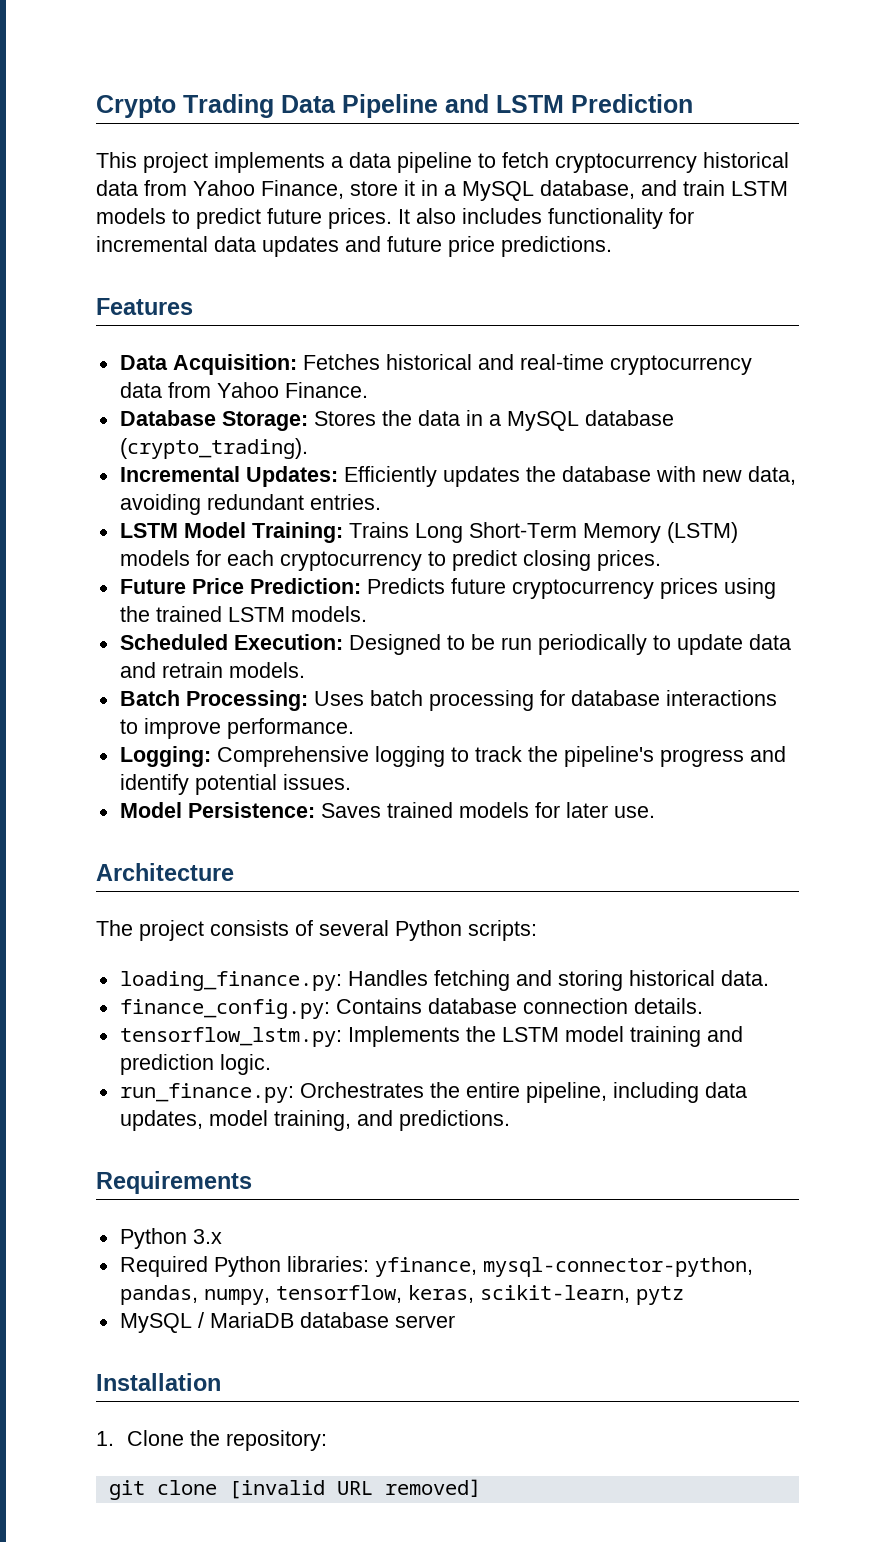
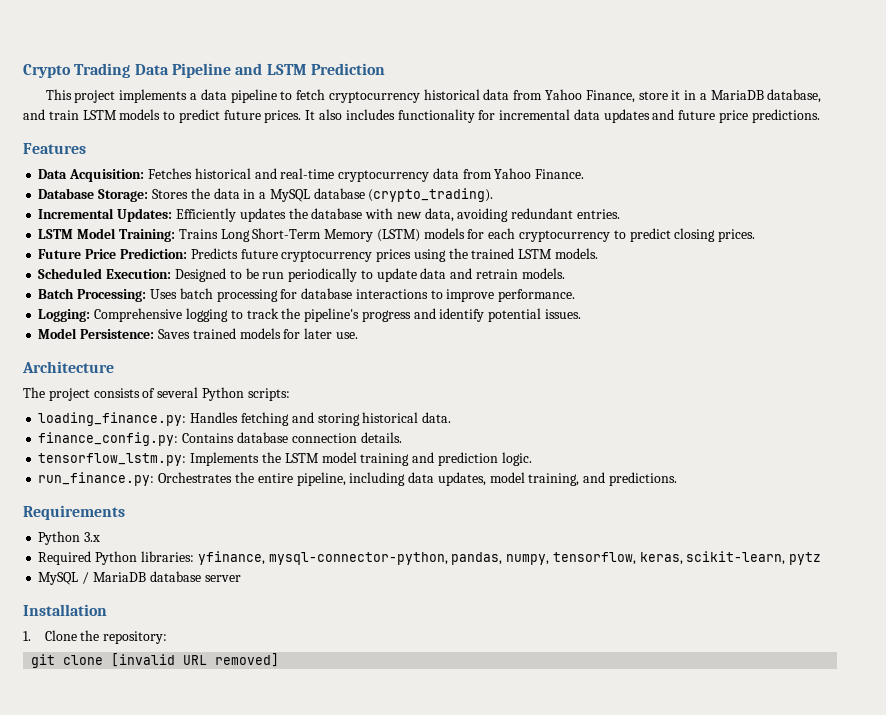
- This project implements a data pipeline to fetch cryptocurrency historical data from Yahoo Finance, store it in a MySQL database, and train LSTM models to predict future prices.
+ This project implements a data pipeline to fetch cryptocurrency historical data from Yahoo Finance, store it in a MariaDB database, and train LSTM models to predict future prices.

